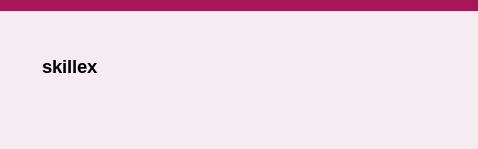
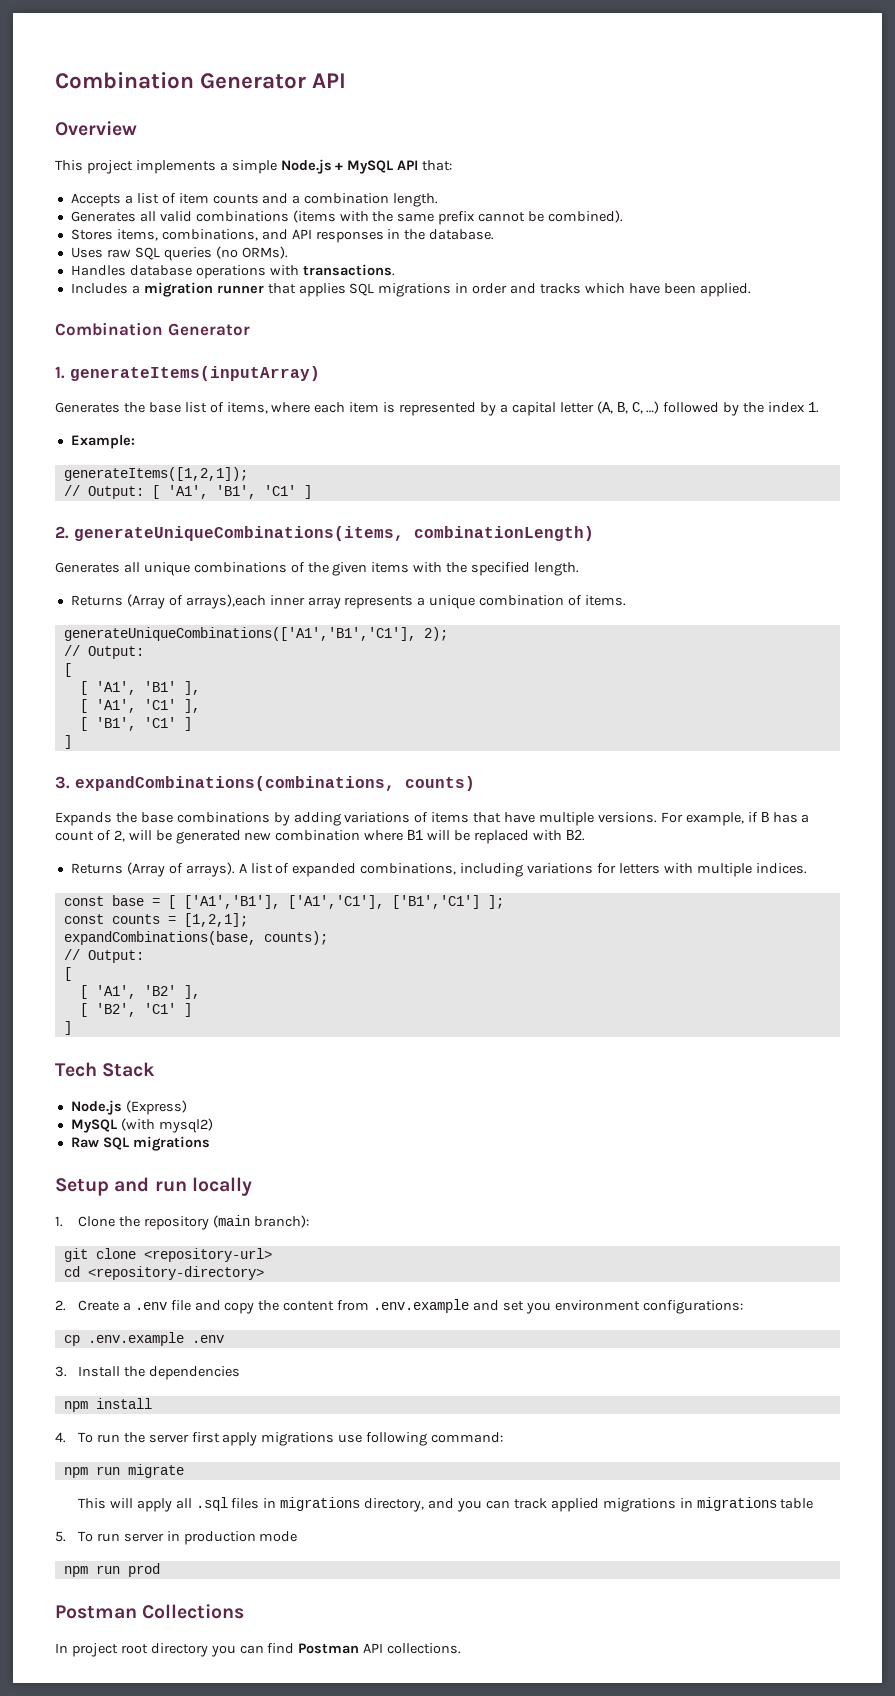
- skillex
+ Combination Generator API
+ Overview
+ This project implements a simple Node.js + MySQL API that:
+ Accepts a list of item counts and a combination length.
+ Generates all valid combinations (items with the same prefix cannot be combined).
+ Stores items, combinations, and API responses in the database.
+ Uses raw SQL queries (no ORMs).
+ Handles database operations with transactions.
+ Includes a migration runner that applies SQL migrations in order and tracks which have been applied.
+ Combination Generator
+ 1. generateItems(inputArray)
+ Generates the base list of items, where each item is represented by a capital letter (A, B, C, …) followed by the index 1.
+ Example:
+ generateItems([1,2,1]);
+ // Output: [ 'A1', 'B1', 'C1' ]
+ 2. generateUniqueCombinations(items, combinationLength)
+ Generates all unique combinations of the given items with the specified length.
+ Returns (Array of arrays),each inner array represents a unique combination of items.
+ generateUniqueCombinations(['A1','B1','C1'], 2);
+ // Output:
+ [
+ [ 'A1', 'B1' ],
+ [ 'A1', 'C1' ],
+ [ 'B1', 'C1' ]
+ ]
+ 3. expandCombinations(combinations, counts)
+ Expands the base combinations by adding variations of items that have multiple versions. For example, if B has a count of 2, will be generated new combination where B1 will be replaced with B2.
+ Returns (Array of arrays). A list of expanded combinations, including variations for letters with multiple indices.
+ const base = [ ['A1','B1'], ['A1','C1'], ['B1','C1'] ];
+ const counts = [1,2,1];
+ expandCombinations(base, counts);
+ // Output:
+ [
+ [ 'A1', 'B2' ],
+ [ 'B2', 'C1' ]
+ ]
+ Tech Stack
+ Node.js (Express)
+ MySQL (with mysql2)
+ Raw SQL migrations
+ Setup and run locally
+ 1. Clone the repository (main branch):
+ git clone <repository-url>
+ cd <repository-directory>
+ 2. Create a .env file and copy the content from .env.example and set you environment configurations:
+ cp .env.example .env
+ 3. Install the dependencies
+ npm install
+ 4. To run the server first apply migrations use following command:
+ npm run migrate
+ This will apply all .sql files in migrations directory, and you can track applied migrations in migrations table
+ 5. To run server in production mode
+ npm run prod
+ Postman Collections
+ In project root directory you can find Postman API collections.

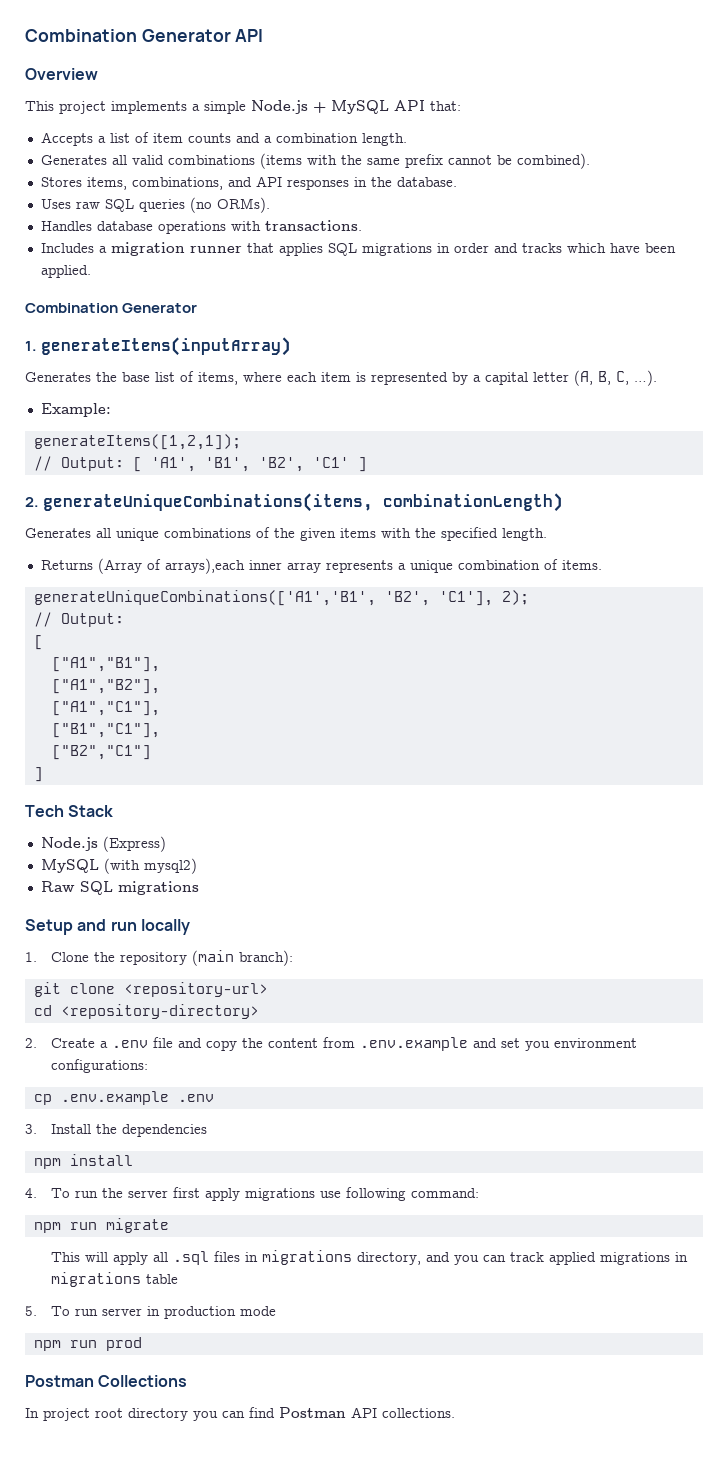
- Generates the base list of items, where each item is represented by a capital letter (A, B, C, …) followed by the index 1.
+ Generates the base list of items, where each item is represented by a capital letter (A, B, C, …).
- // Output: [ 'A1', 'B1', 'C1' ]
+ // Output: [ 'A1', 'B1', 'B2', 'C1' ]
- generateUniqueCombinations(['A1','B1','C1'], 2);
+ generateUniqueCombinations(['A1','B1', 'B2', 'C1'], 2);
- [ 'A1', 'B1' ],
- [ 'A1', 'C1' ],
- [ 'B1', 'C1' ]
- ]
- 3. expandCombinations(combinations, counts)
- Expands the base combinations by adding variations of items that have multiple versions. For example, if B has a count of 2, will be generated new combination where B1 will be replaced with B2.
- Returns (Array of arrays). A list of expanded combinations, including variations for letters with multiple indices.
- const base = [ ['A1','B1'], ['A1','C1'], ['B1','C1'] ];
- const counts = [1,2,1];
- expandCombinations(base, counts);
- // Output:
- [
- [ 'A1', 'B2' ],
- [ 'B2', 'C1' ]
+ ["A1","B1"],
+ ["A1","B2"],
+ ["A1","C1"],
+ ["B1","C1"],
+ ["B2","C1"]

